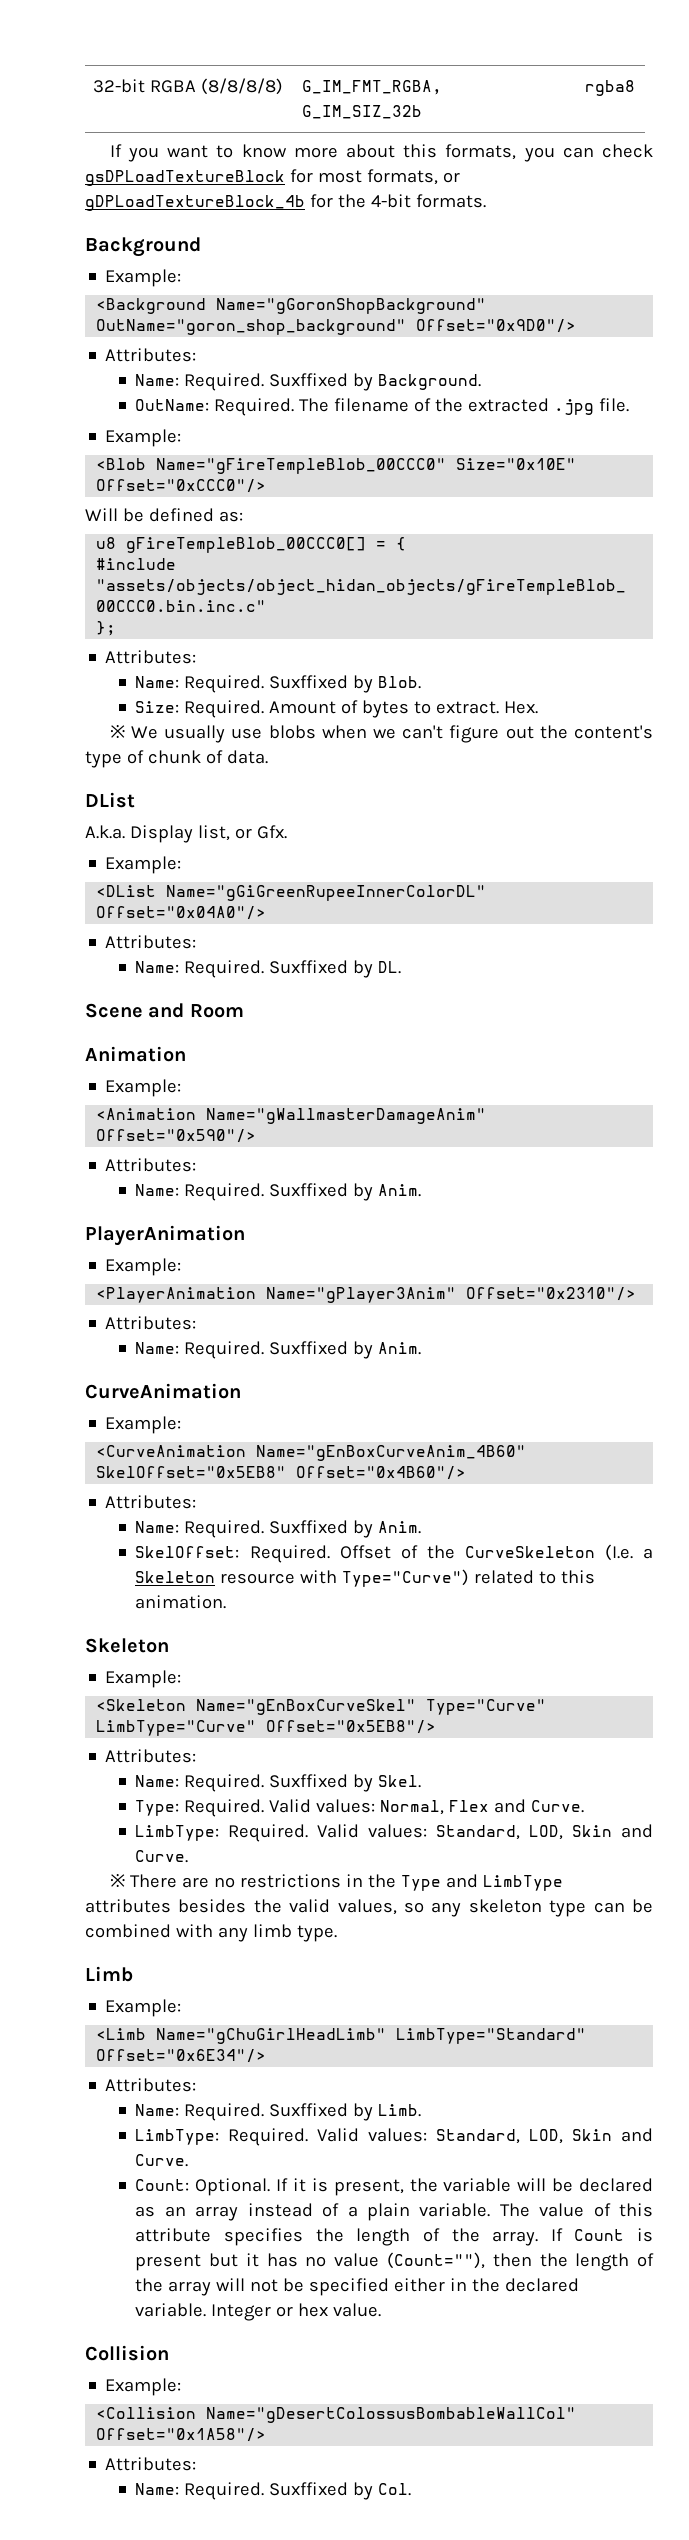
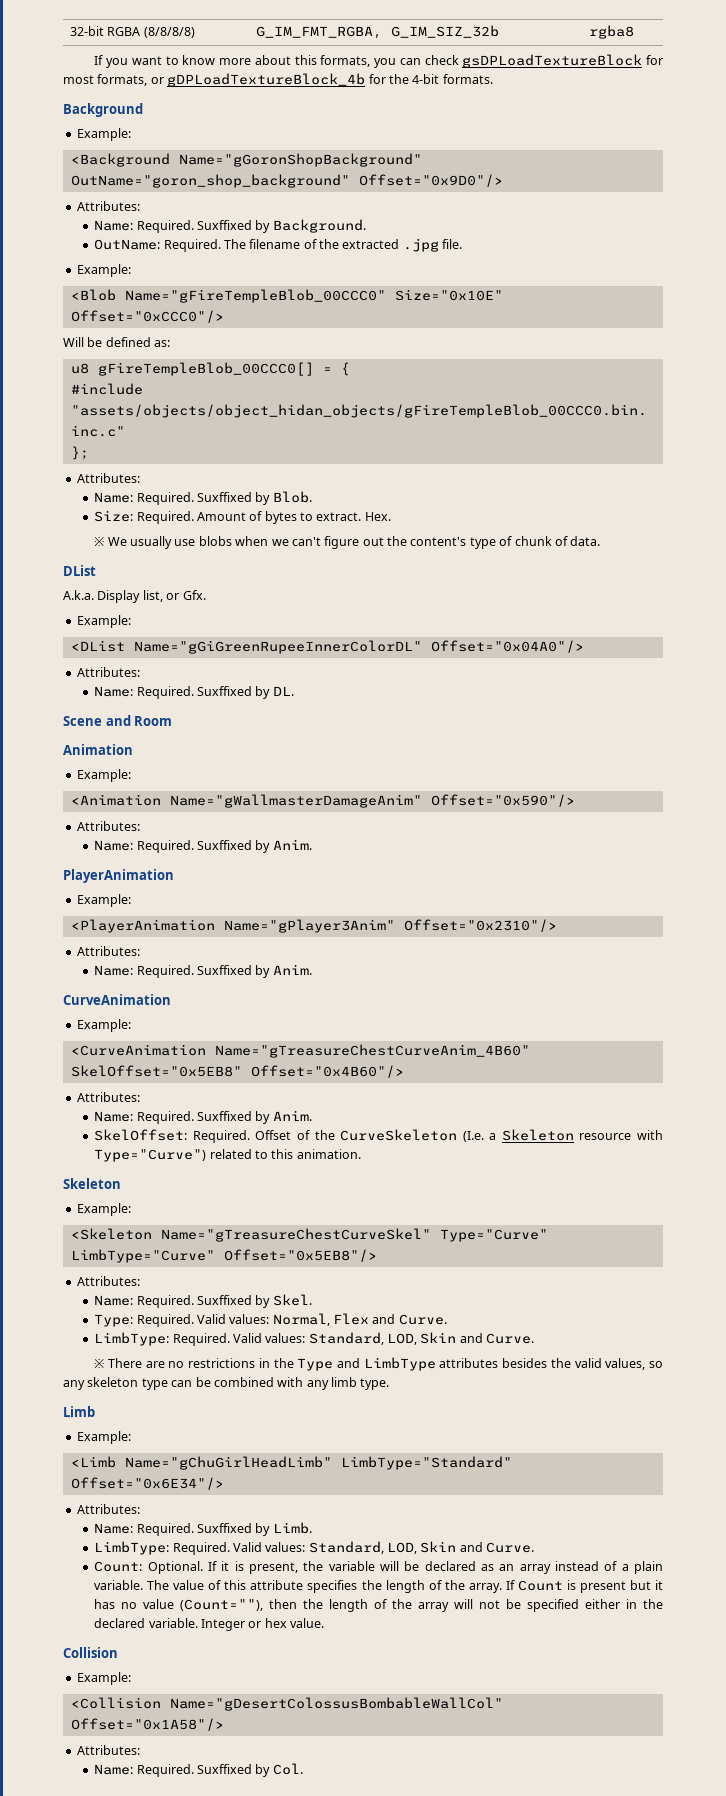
- <CurveAnimation Name="gEnBoxCurveAnim_4B60" SkelOffset="0x5EB8" Offset="0x4B60"/>
+ <CurveAnimation Name="gTreasureChestCurveAnim_4B60" SkelOffset="0x5EB8" Offset="0x4B60"/>
- <Skeleton Name="gEnBoxCurveSkel" Type="Curve" LimbType="Curve" Offset="0x5EB8"/>
+ <Skeleton Name="gTreasureChestCurveSkel" Type="Curve" LimbType="Curve" Offset="0x5EB8"/>

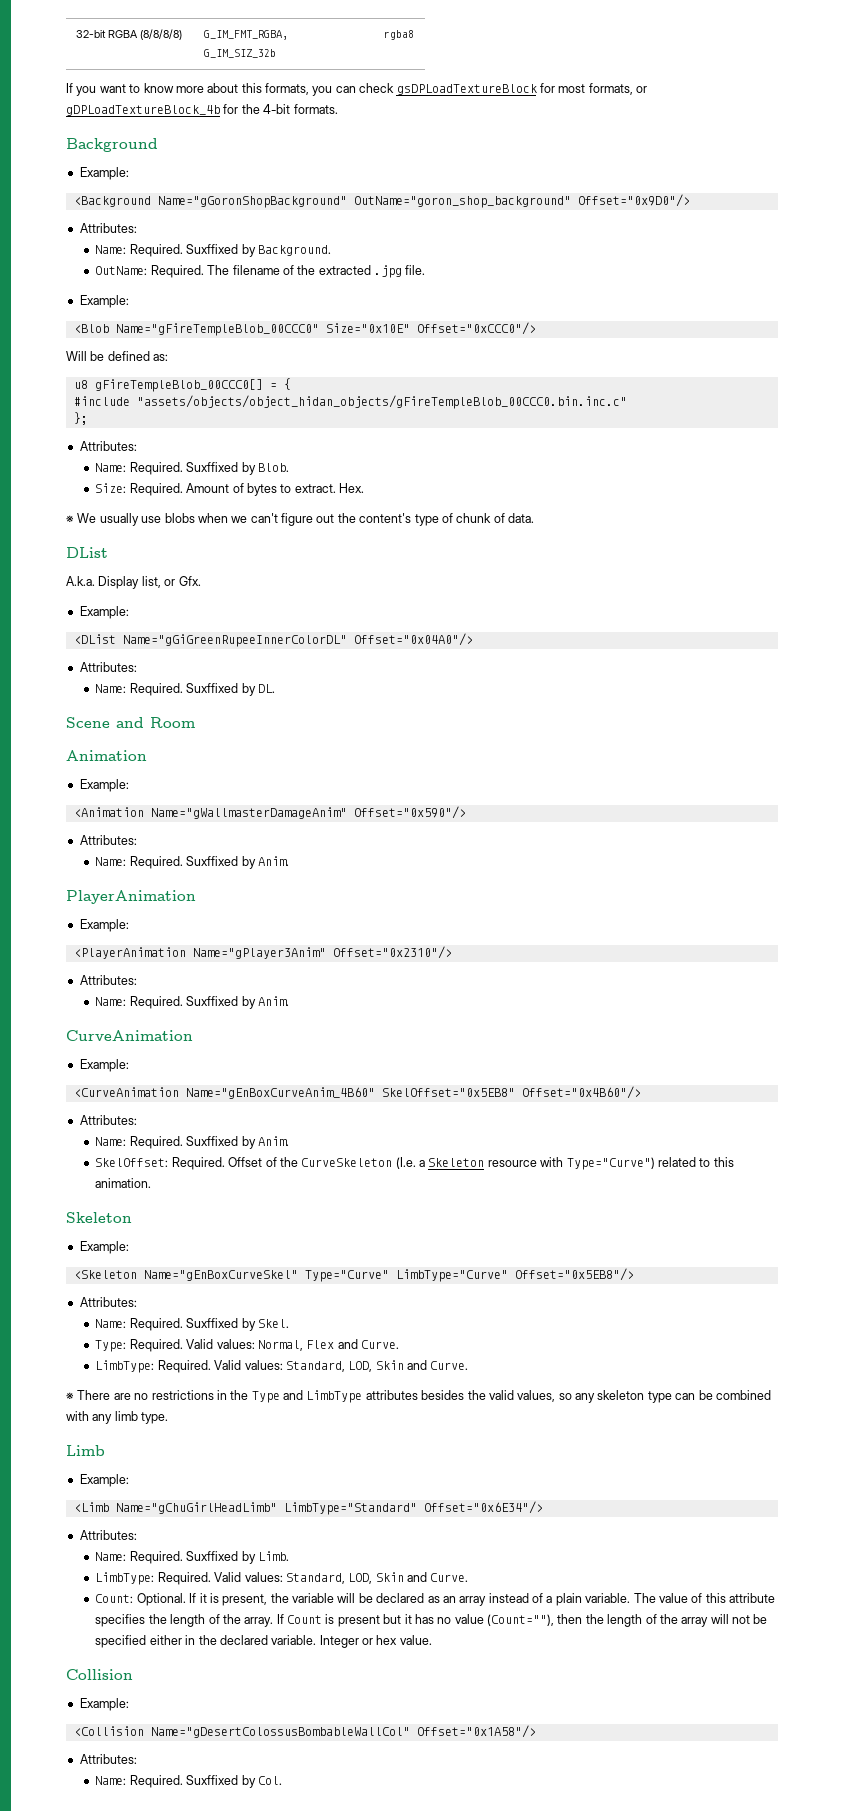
- <CurveAnimation Name="gTreasureChestCurveAnim_4B60" SkelOffset="0x5EB8" Offset="0x4B60"/>
+ <CurveAnimation Name="gEnBoxCurveAnim_4B60" SkelOffset="0x5EB8" Offset="0x4B60"/>
- <Skeleton Name="gTreasureChestCurveSkel" Type="Curve" LimbType="Curve" Offset="0x5EB8"/>
+ <Skeleton Name="gEnBoxCurveSkel" Type="Curve" LimbType="Curve" Offset="0x5EB8"/>

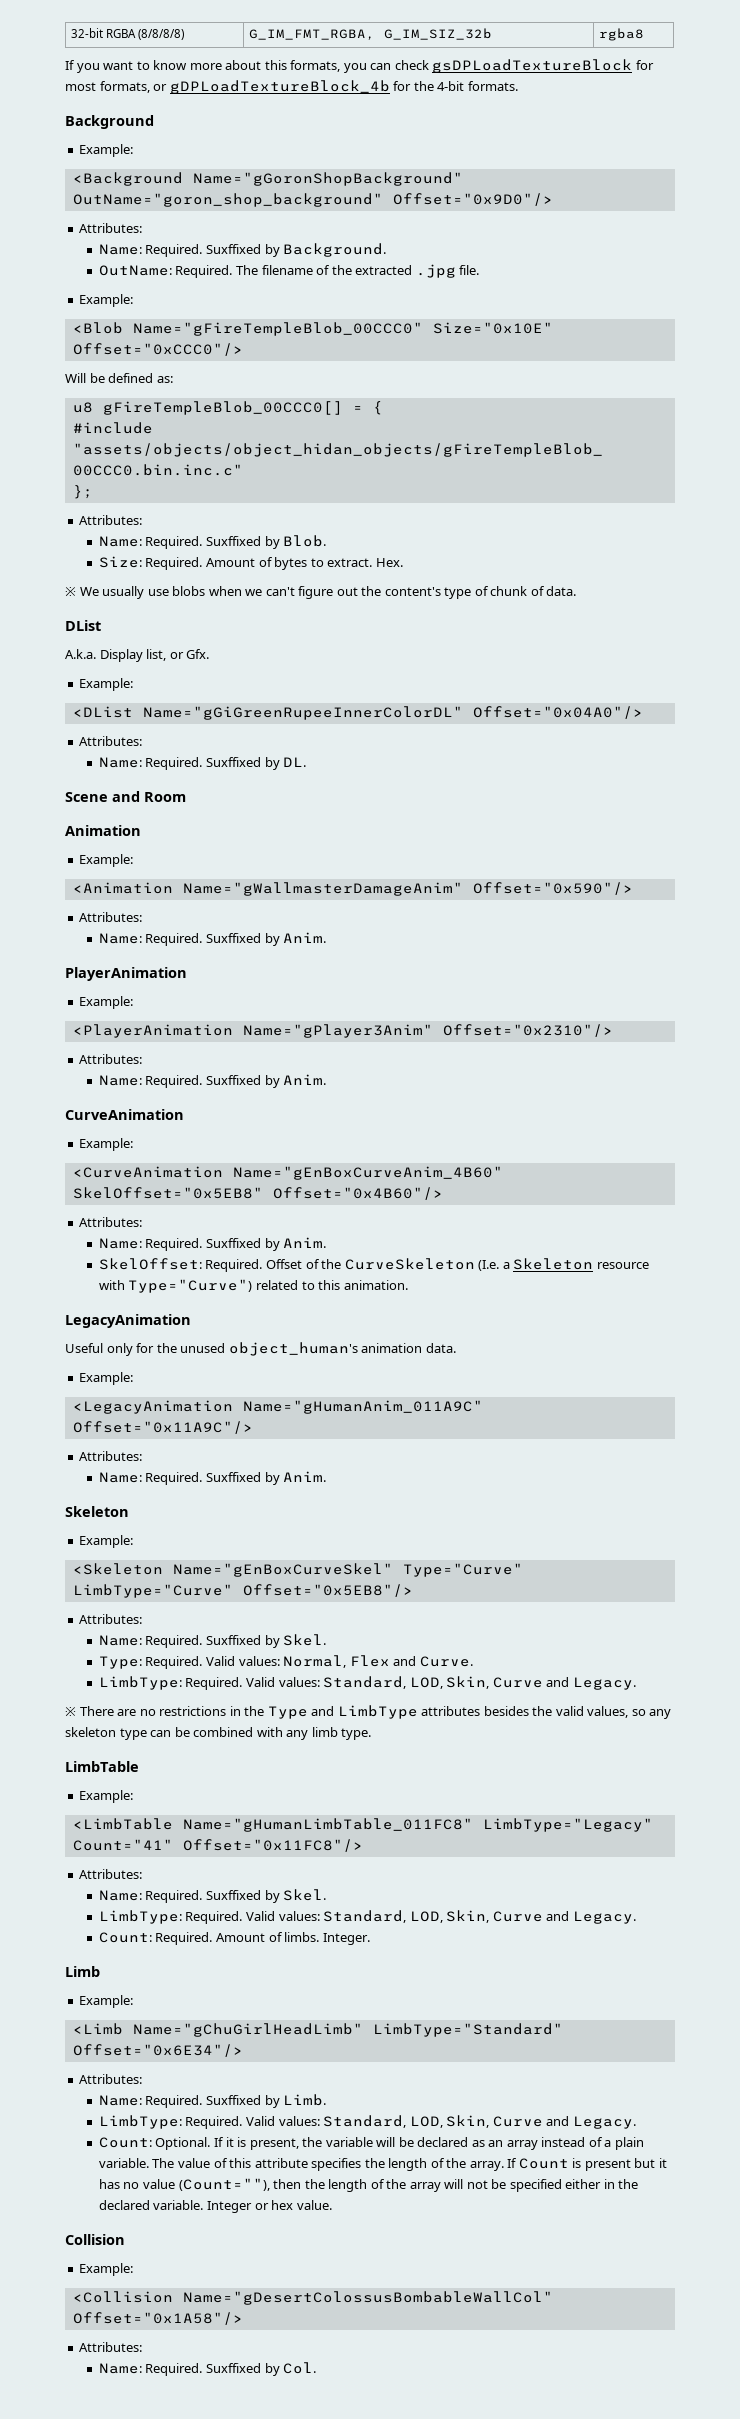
+ LegacyAnimation
+ Useful only for the unused object_human's animation data.
+ Example:
+ <LegacyAnimation Name="gHumanAnim_011A9C" Offset="0x11A9C"/>
+ Attributes:
+ Name: Required. Suxffixed by Anim.
  Valid values: Normal, Flex and Curve.
- LimbType: Required. Valid values: Standard, LOD, Skin and Curve.
+ LimbType: Required. Valid values: Standard, LOD, Skin, Curve and Legacy.
+ LimbTable
+ Example:
+ <LimbTable Name="gHumanLimbTable_011FC8" LimbType="Legacy" Count="41" Offset="0x11FC8"/>
+ Attributes:
+ Name: Required. Suxffixed by Skel.
+ LimbType: Required. Valid values: Standard, LOD, Skin, Curve and Legacy.
+ Count: Required. Amount of limbs. Integer.
  Suxffixed by Limb.
- LimbType: Required. Valid values: Standard, LOD, Skin and Curve.
+ LimbType: Required. Valid values: Standard, LOD, Skin, Curve and Legacy.

